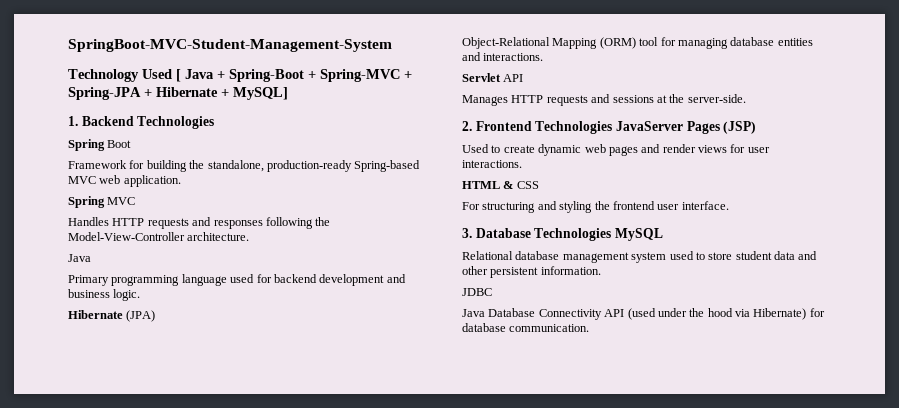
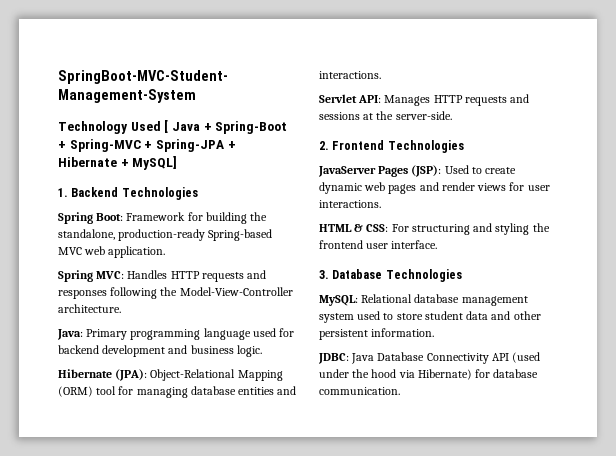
- Spring Boot
- Framework for building the standalone, production-ready Spring-based MVC web application.
+ Spring Boot: Framework for building the standalone, production-ready Spring-based MVC web application.
- Spring MVC
- Handles HTTP requests and responses following the Model-View-Controller architecture.
- Java
- Primary programming language used for backend development and business logic.
+ Spring MVC: Handles HTTP requests and responses following the Model-View-Controller architecture.
+ Java: Primary programming language used for backend development and business logic.
- Hibernate (JPA)
- Object-Relational Mapping (ORM) tool for managing database entities and interactions.
+ Hibernate (JPA): Object-Relational Mapping (ORM) tool for managing database entities and interactions.
- Servlet API
- Manages HTTP requests and sessions at the server-side.
+ Servlet API: Manages HTTP requests and sessions at the server-side.
- 2. Frontend Technologies JavaServer Pages (JSP)
- Used to create dynamic web pages and render views for user interactions.
+ 2. Frontend Technologies
+ JavaServer Pages (JSP): Used to create dynamic web pages and render views for user interactions.
- HTML & CSS
- For structuring and styling the frontend user interface.
+ HTML & CSS: For structuring and styling the frontend user interface.
- 3. Database Technologies MySQL
- Relational database management system used to store student data and other persistent information.
+ 3. Database Technologies
+ MySQL: Relational database management system used to store student data and other persistent information.
- JDBC
- Java Database Connectivity API (used under the hood via Hibernate) for database communication.
+ JDBC: Java Database Connectivity API (used under the hood via Hibernate) for database communication.

